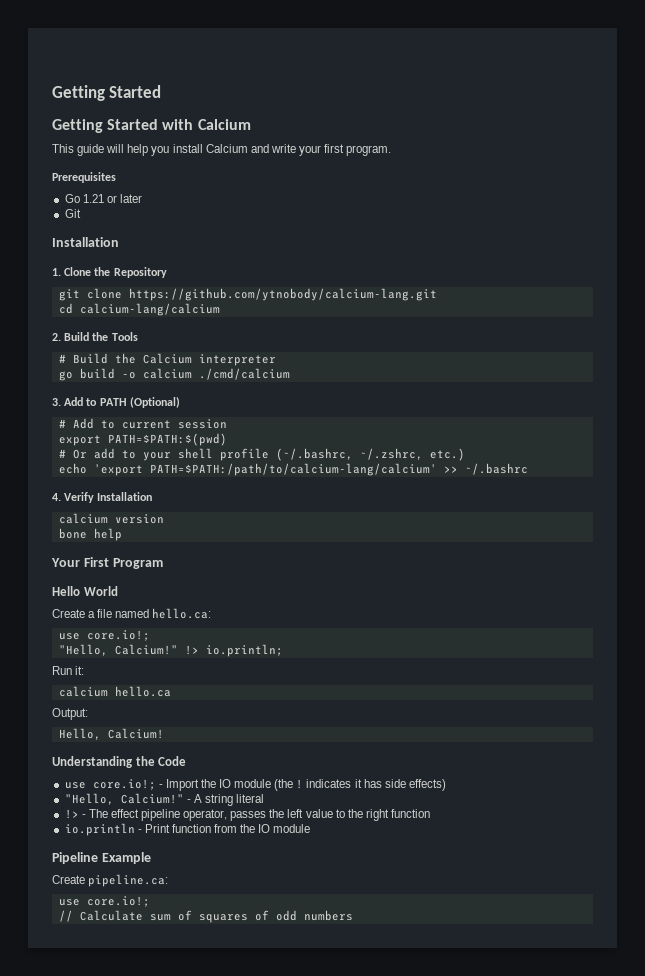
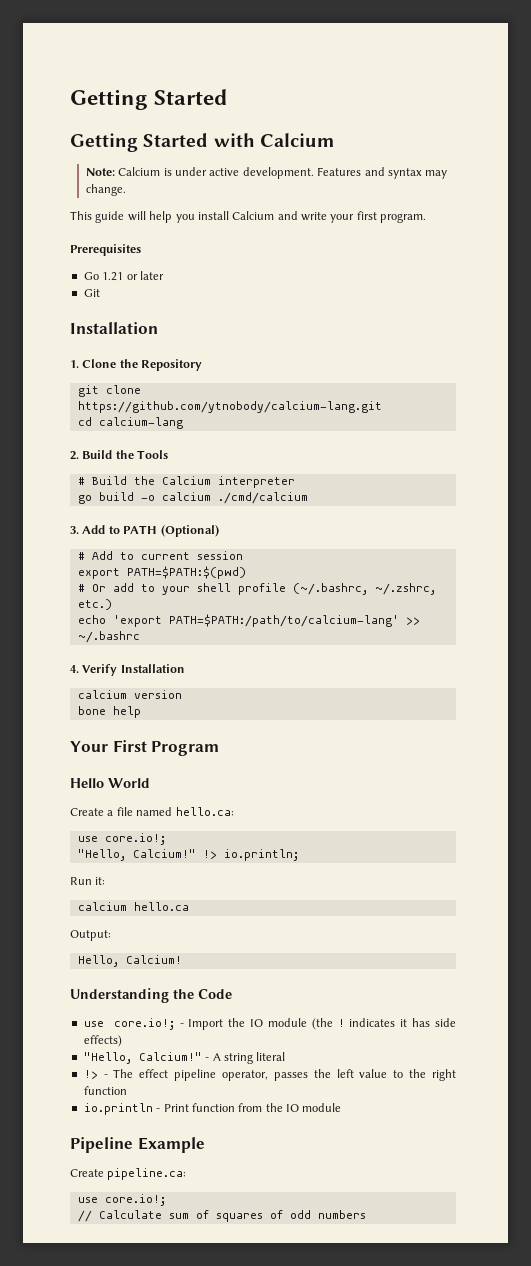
+ Note: Calcium is under active development. Features and syntax may change.
- cd calcium-lang/calcium
+ cd calcium-lang
- echo 'export PATH=$PATH:/path/to/calcium-lang/calcium' >> ~/.bashrc
+ echo 'export PATH=$PATH:/path/to/calcium-lang' >> ~/.bashrc

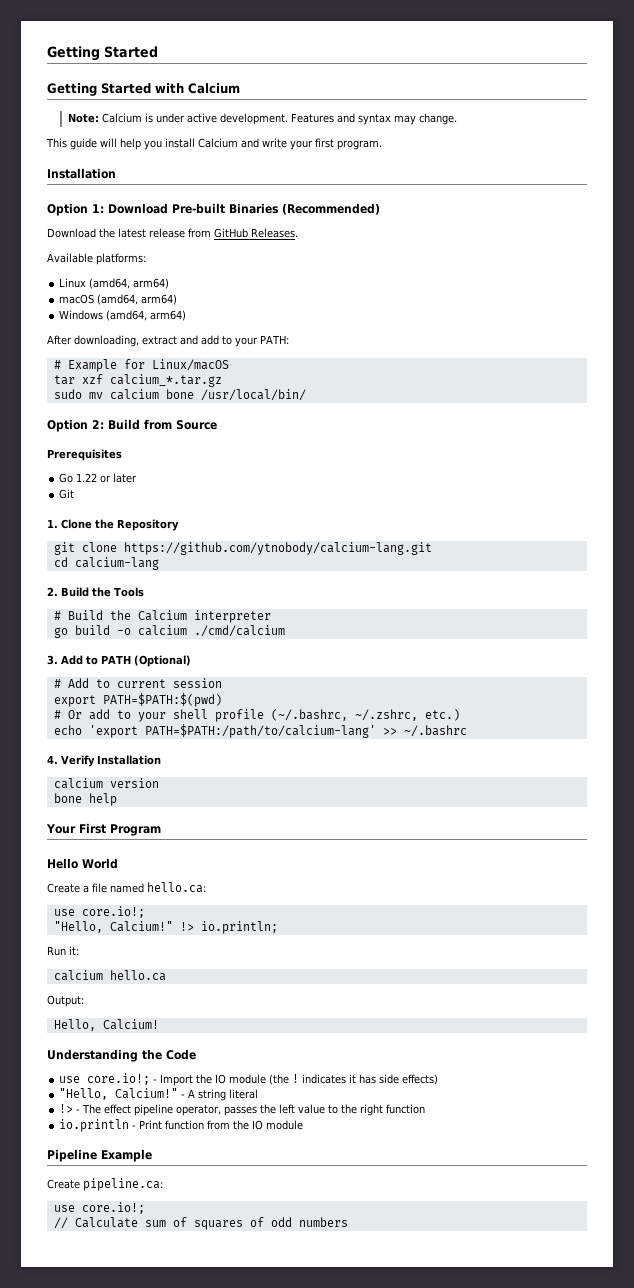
  This guide will help you install Calcium and write your first program.
+ Installation
+ Option 1: Download Pre-built Binaries (Recommended)
+ Download the latest release from GitHub Releases.
+ Available platforms:
+ Linux (amd64, arm64)
+ macOS (amd64, arm64)
+ Windows (amd64, arm64)
+ After downloading, extract and add to your PATH:
+ # Example for Linux/macOS
+ tar xzf calcium_*.tar.gz
+ sudo mv calcium bone /usr/local/bin/
+ Option 2: Build from Source
- Go 1.21 or later
+ Go 1.22 or later
  Git
- Installation

